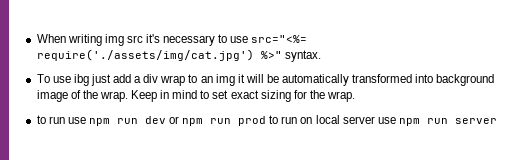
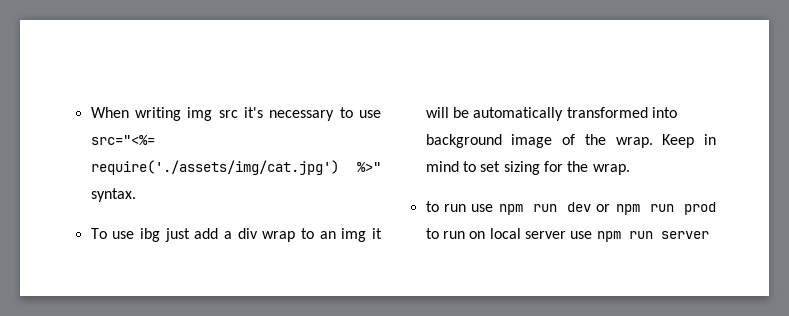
- Keep in mind to set exact sizing for the wrap.
+ Keep in mind to set sizing for the wrap.

